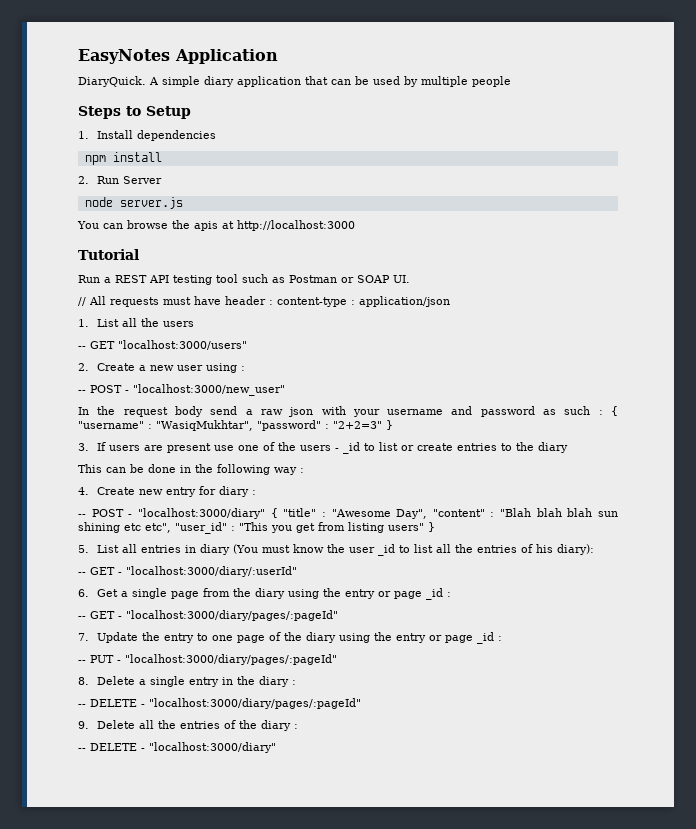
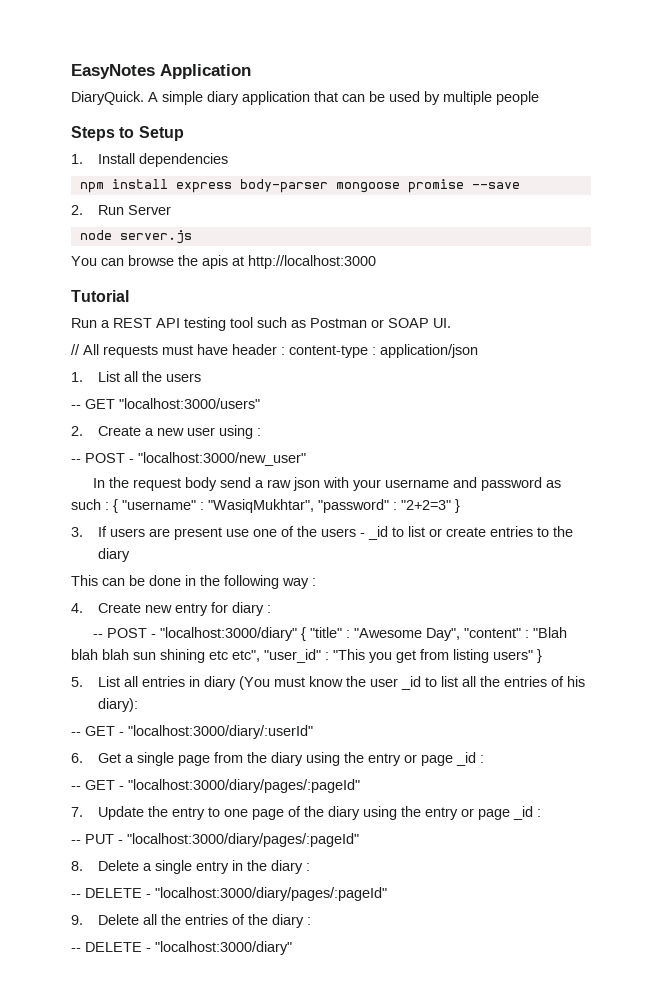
- npm install
+ npm install express body-parser mongoose promise --save

